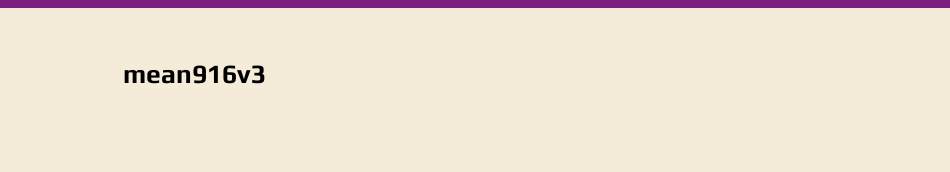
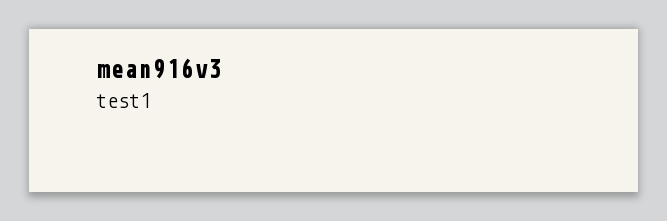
+ test1

